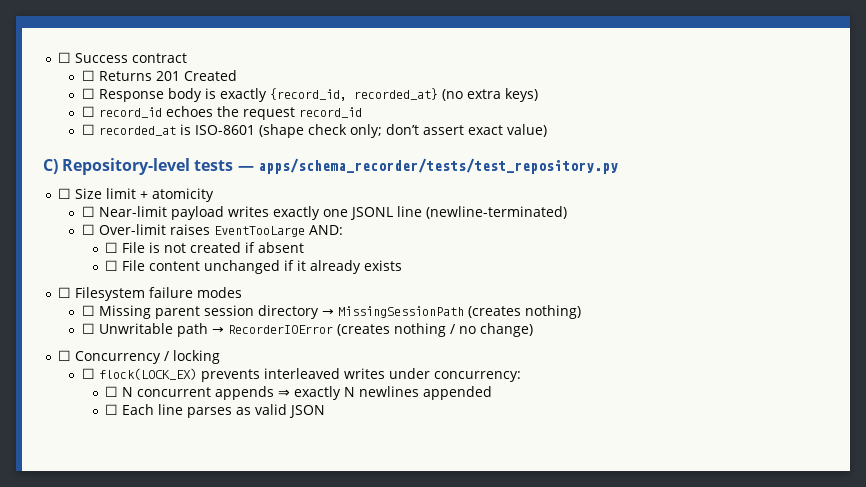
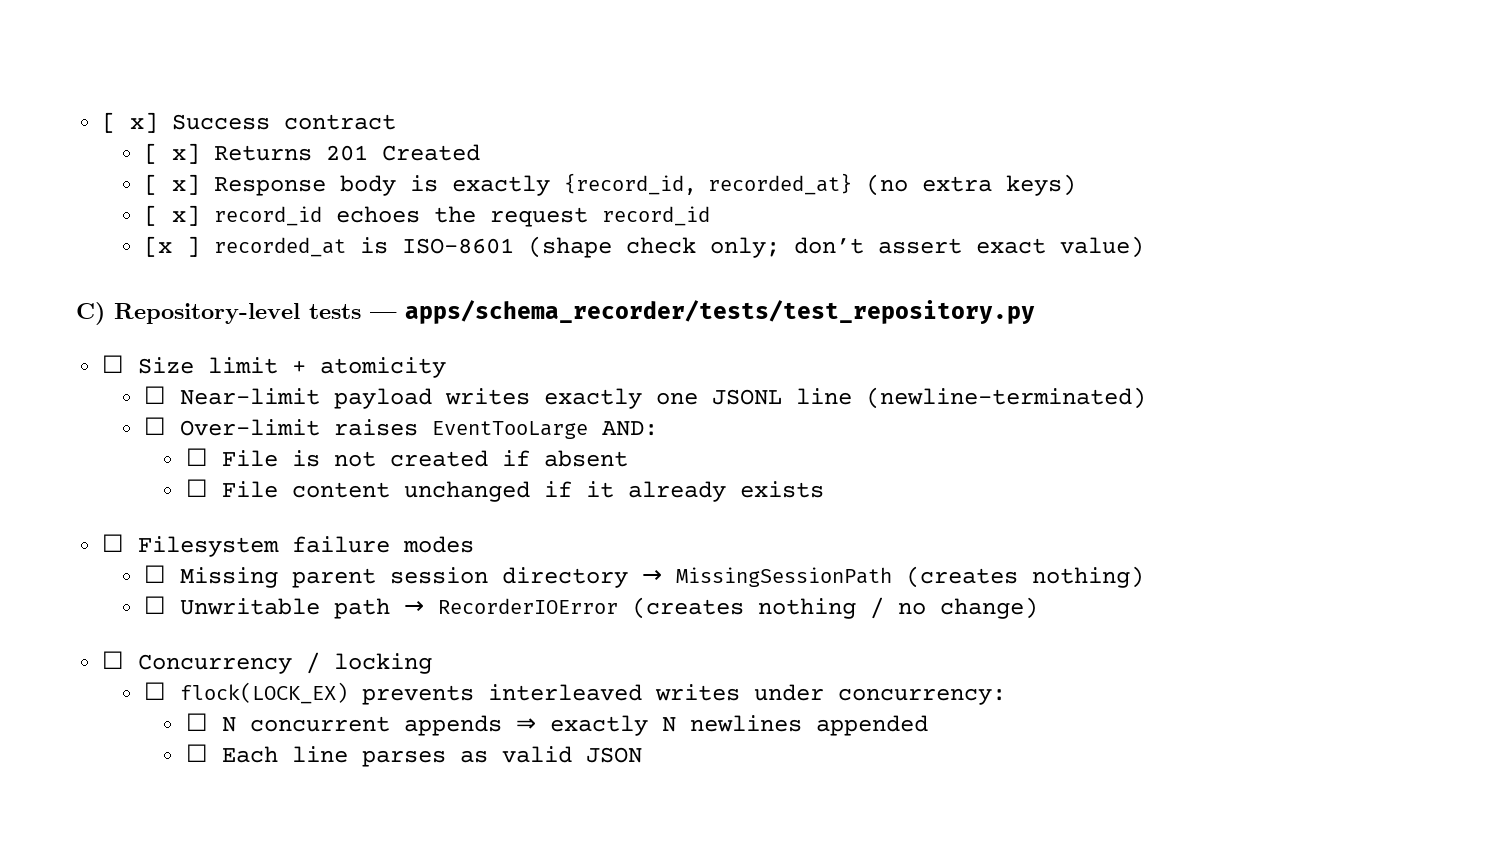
- ☐ Success contract
+ [ x] Success contract
- ☐ Returns 201 Created
+ [ x] Returns 201 Created
- ☐ Response body is exactly {record_id, recorded_at} (no extra keys)
+ [ x] Response body is exactly {record_id, recorded_at} (no extra keys)
- ☐ record_id echoes the request record_id
+ [ x] record_id echoes the request record_id
- ☐ recorded_at is ISO-8601 (shape check only; don’t assert exact value)
+ [x ] recorded_at is ISO-8601 (shape check only; don’t assert exact value)

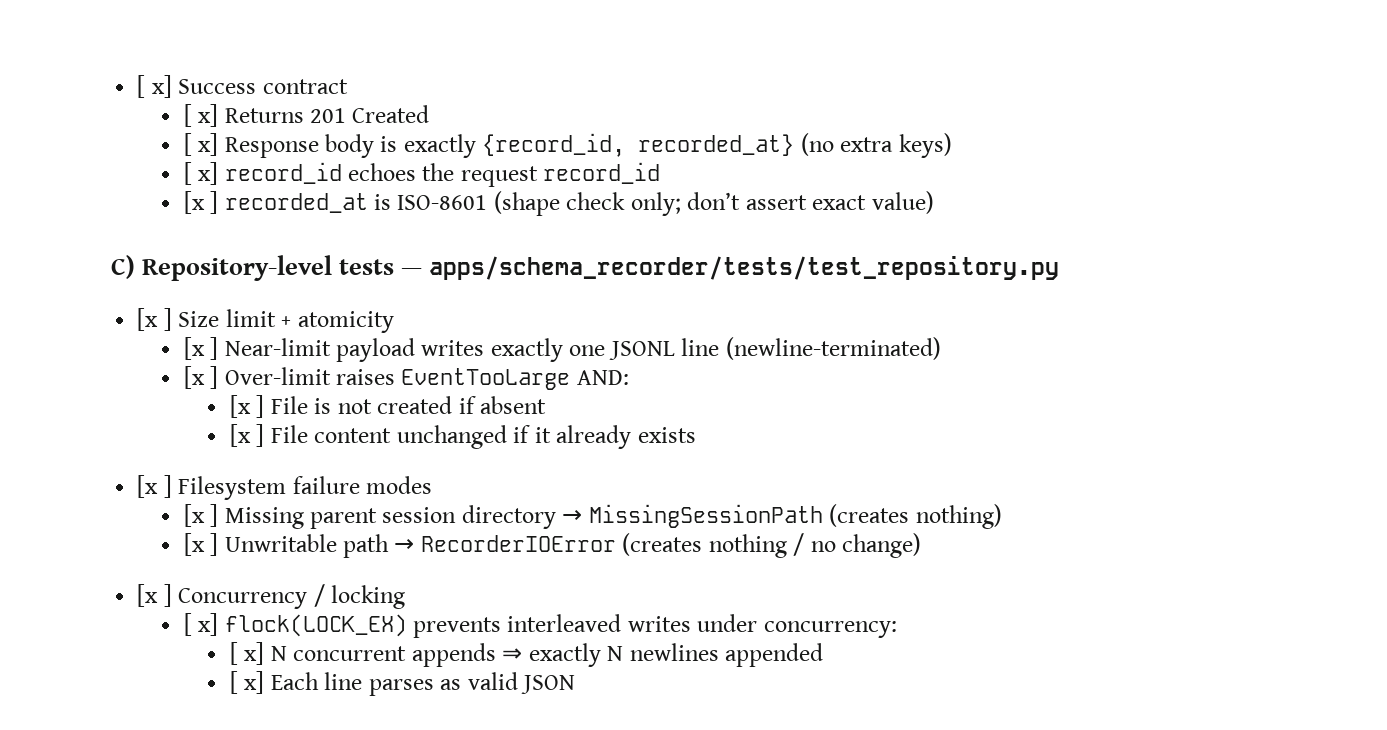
- ☐ Size limit + atomicity
+ [x ] Size limit + atomicity
- ☐ Near-limit payload writes exactly one JSONL line (newline-terminated)
+ [x ] Near-limit payload writes exactly one JSONL line (newline-terminated)
- ☐ Over-limit raises EventTooLarge AND:
+ [x ] Over-limit raises EventTooLarge AND:
- ☐ File is not created if absent
+ [x ] File is not created if absent
- ☐ File content unchanged if it already exists
+ [x ] File content unchanged if it already exists
- ☐ Filesystem failure modes
+ [x ] Filesystem failure modes
- ☐ Missing parent session directory → MissingSessionPath (creates nothing)
+ [x ] Missing parent session directory → MissingSessionPath (creates nothing)
- ☐ Unwritable path → RecorderIOError (creates nothing / no change)
+ [x ] Unwritable path → RecorderIOError (creates nothing / no change)
- ☐ Concurrency / locking
+ [x ] Concurrency / locking
- ☐ flock(LOCK_EX) prevents interleaved writes under concurrency:
+ [ x] flock(LOCK_EX) prevents interleaved writes under concurrency:
- ☐ N concurrent appends ⇒ exactly N newlines appended
+ [ x] N concurrent appends ⇒ exactly N newlines appended
- ☐ Each line parses as valid JSON
+ [ x] Each line parses as valid JSON

